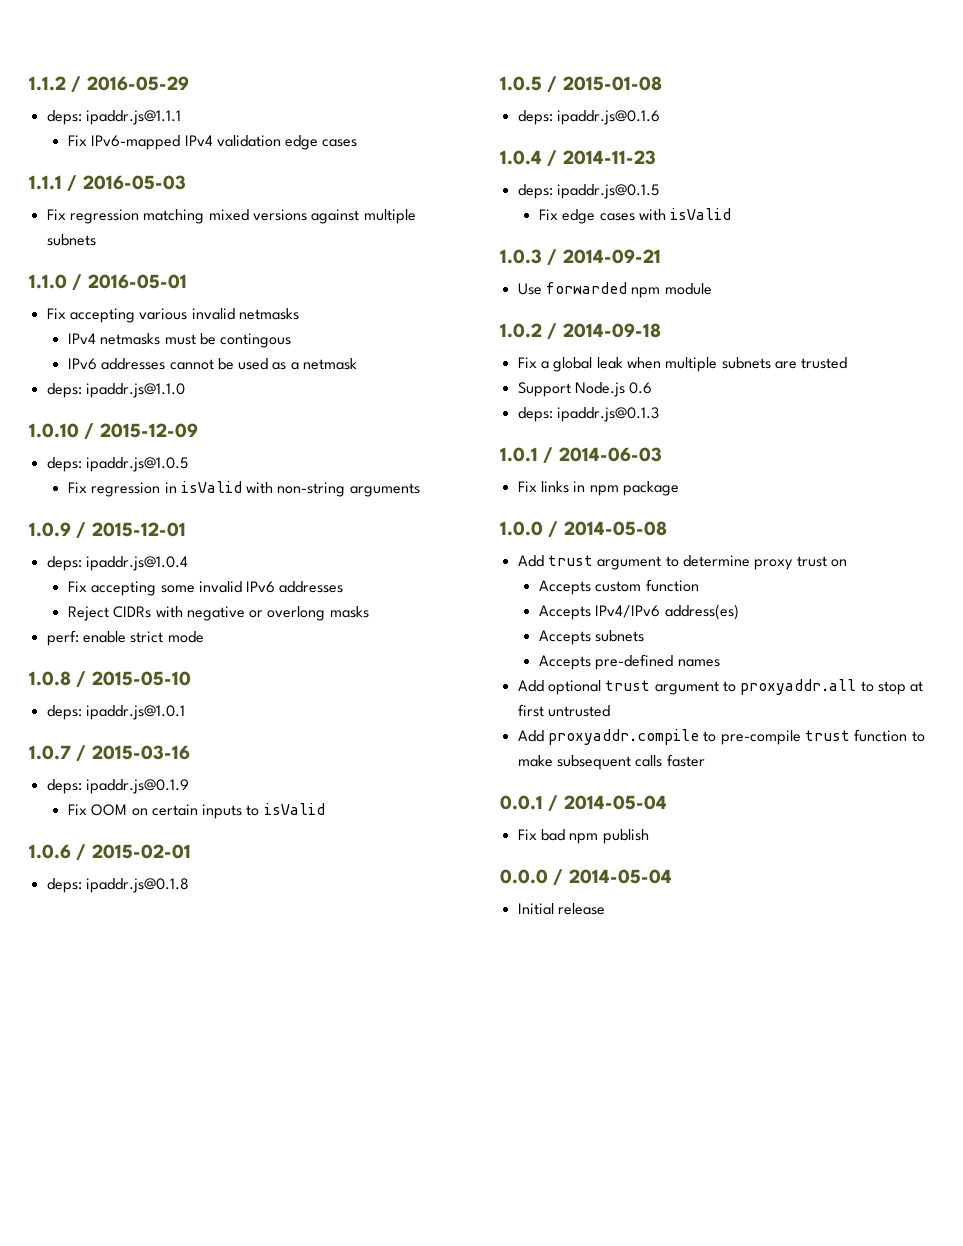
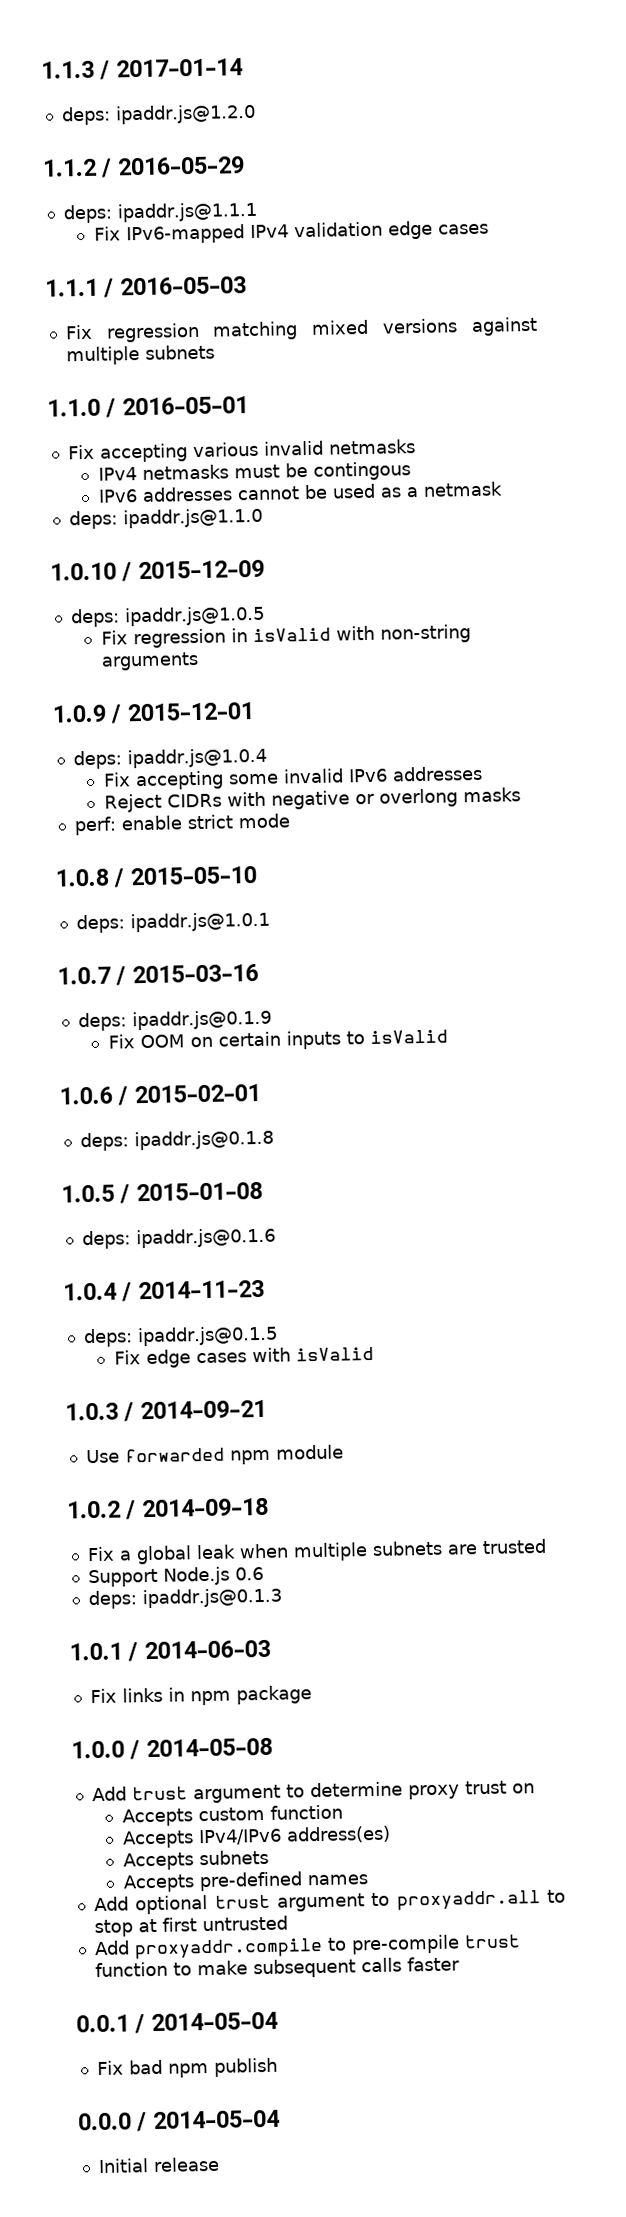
+ 1.1.3 / 2017-01-14
+ deps: ipaddr.js@1.2.0

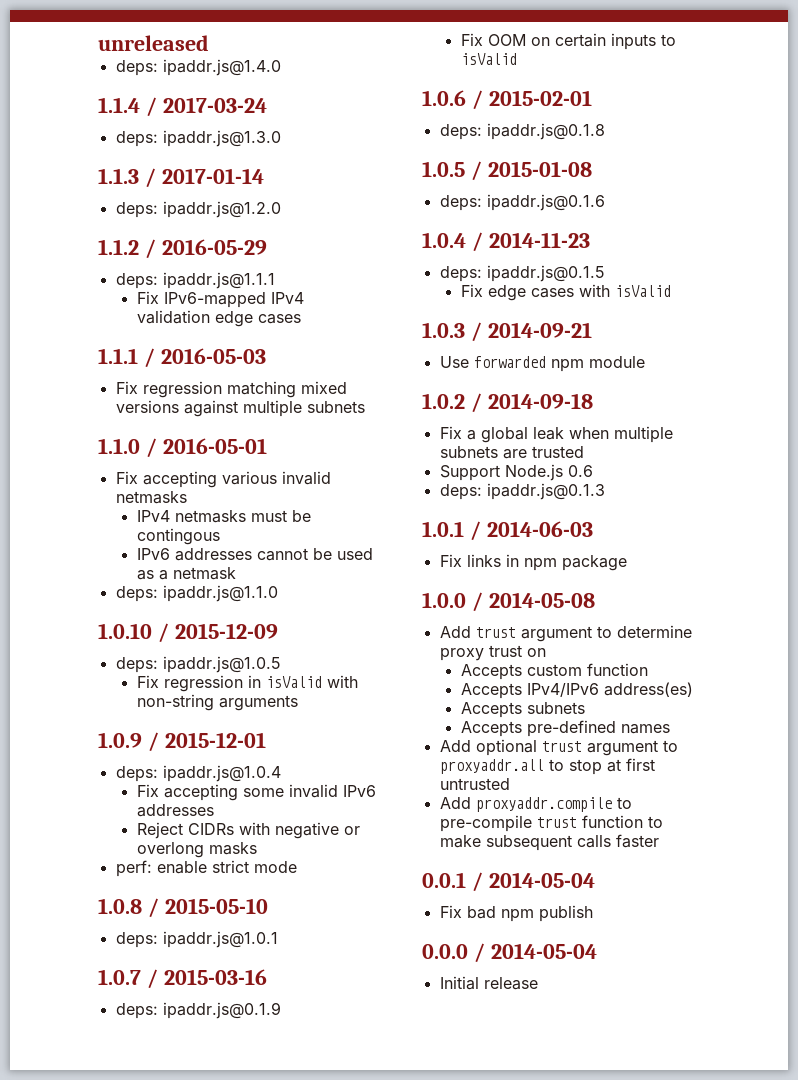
+ unreleased
+ deps: ipaddr.js@1.4.0
+ 1.1.4 / 2017-03-24
+ deps: ipaddr.js@1.3.0

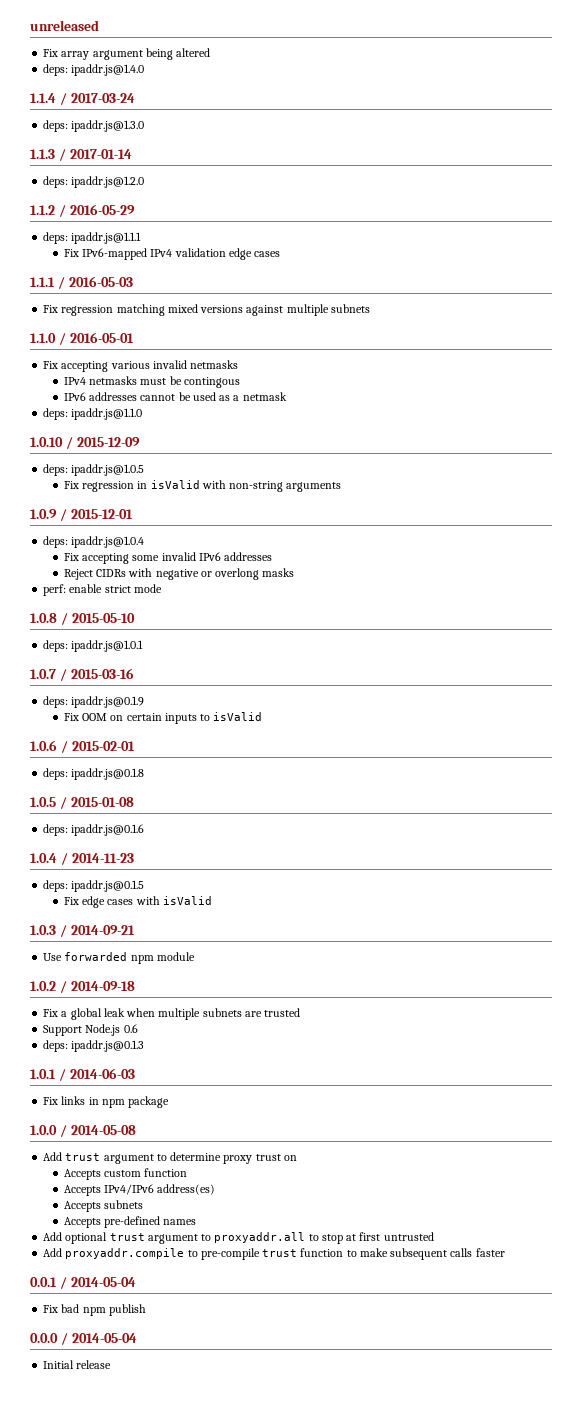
+ Fix array argument being altered

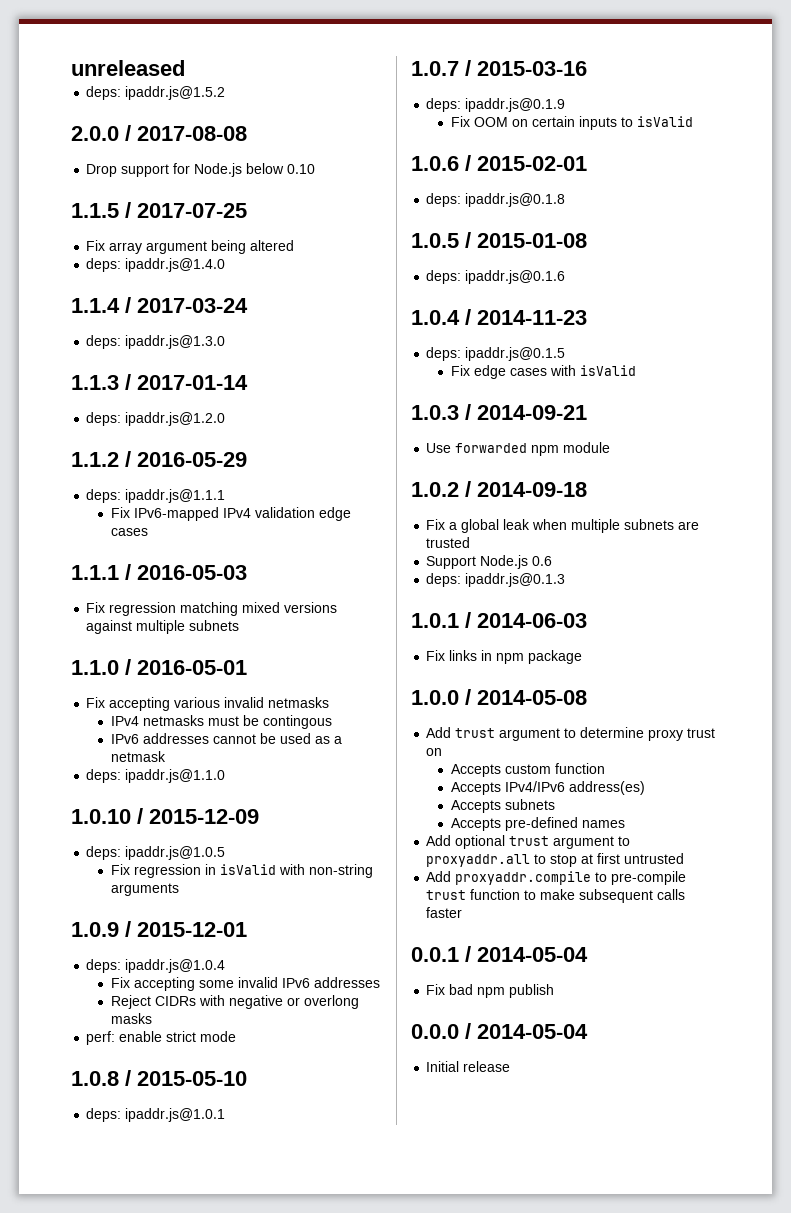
+ deps: ipaddr.js@1.5.2
+ 2.0.0 / 2017-08-08
+ Drop support for Node.js below 0.10
+ 1.1.5 / 2017-07-25

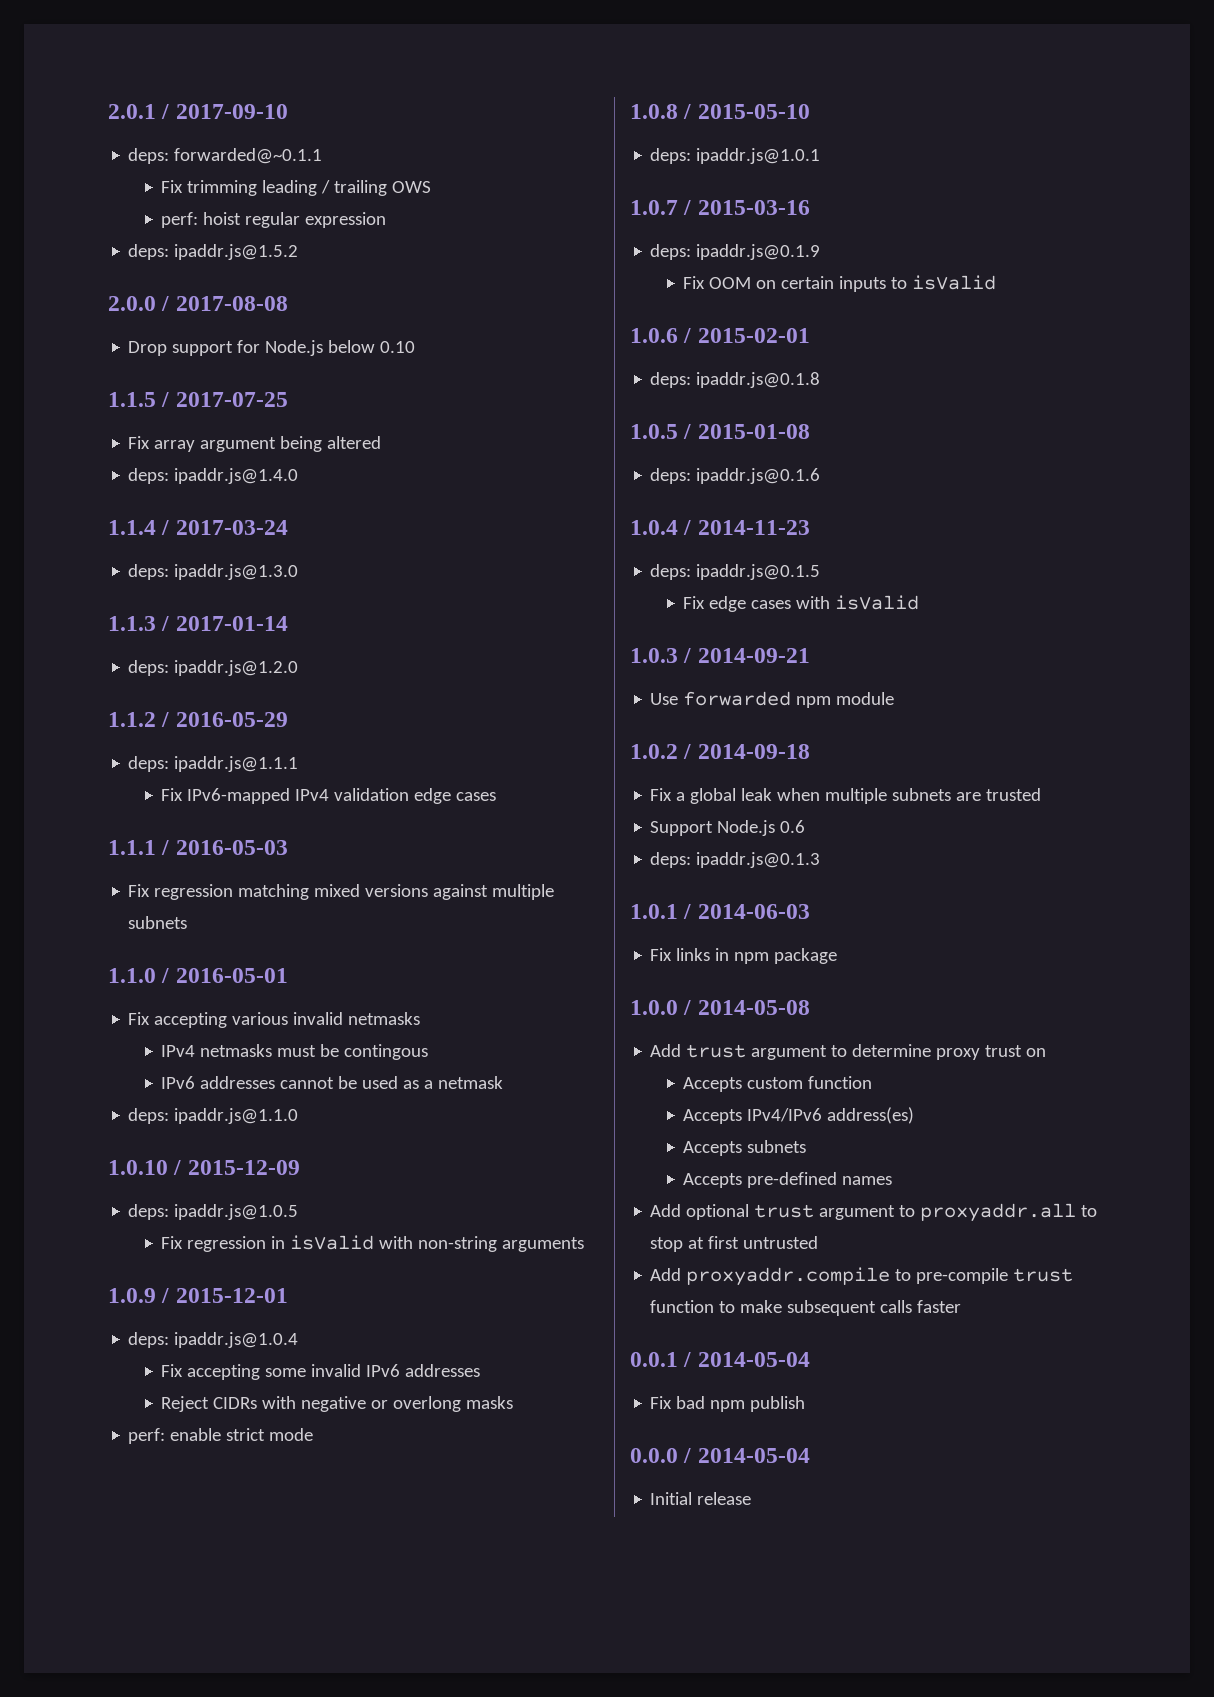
- unreleased
+ 2.0.1 / 2017-09-10
+ deps: forwarded@~0.1.1
+ Fix trimming leading / trailing OWS
+ perf: hoist regular expression

